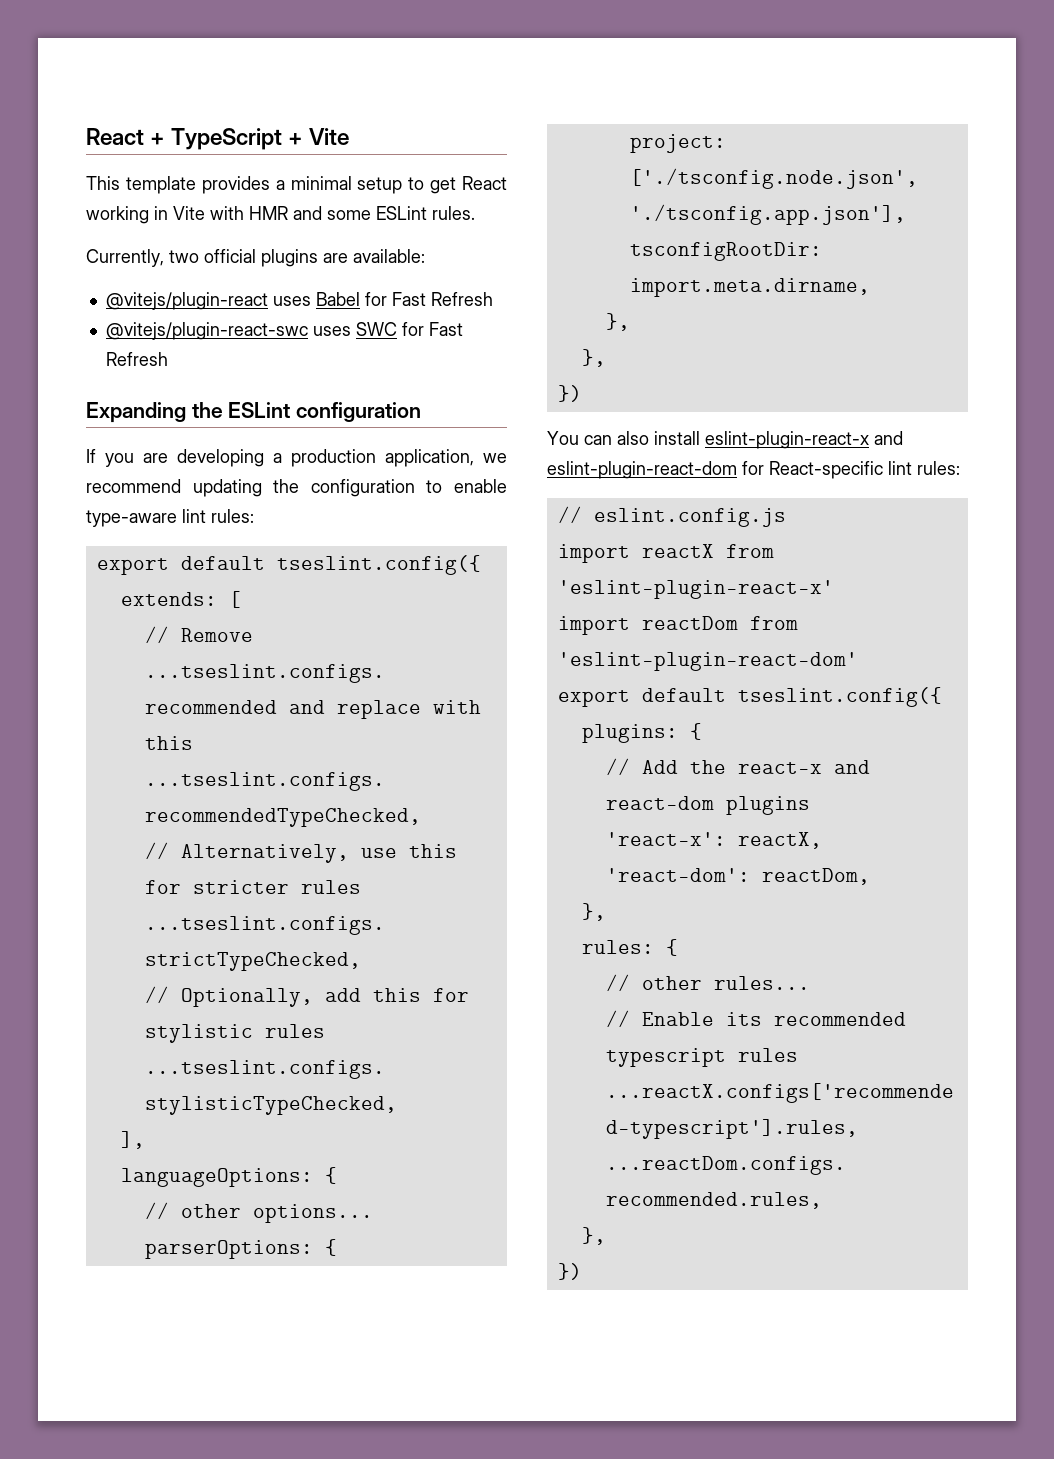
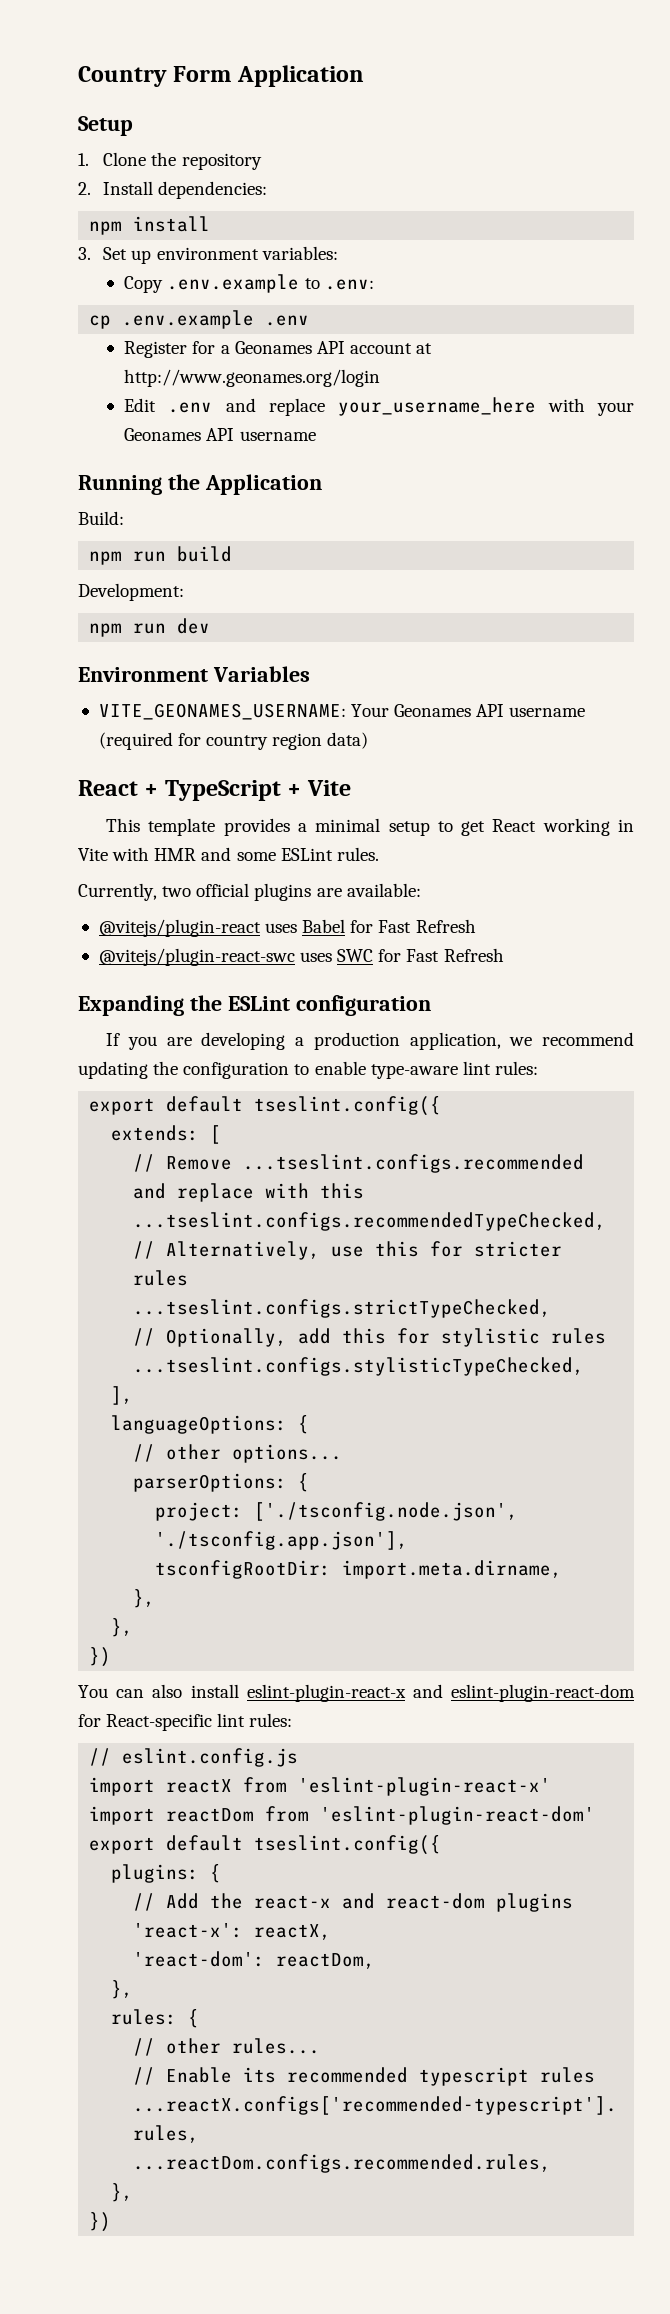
+ Country Form Application
+ Setup
+ 1. Clone the repository
+ 2. Install dependencies:
+ npm install
+ 3. Set up environment variables:
+ Copy .env.example to .env:
+ cp .env.example .env
+ Register for a Geonames API account at http://www.geonames.org/login
+ Edit .env and replace your_username_here with your Geonames API username
+ Running the Application
+ Build:
+ npm run build
+ Development:
+ npm run dev
+ Environment Variables
+ VITE_GEONAMES_USERNAME: Your Geonames API username (required for country region data)

